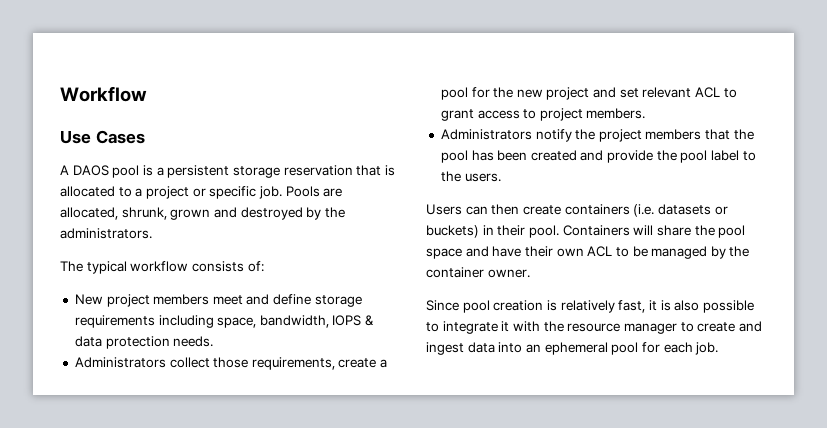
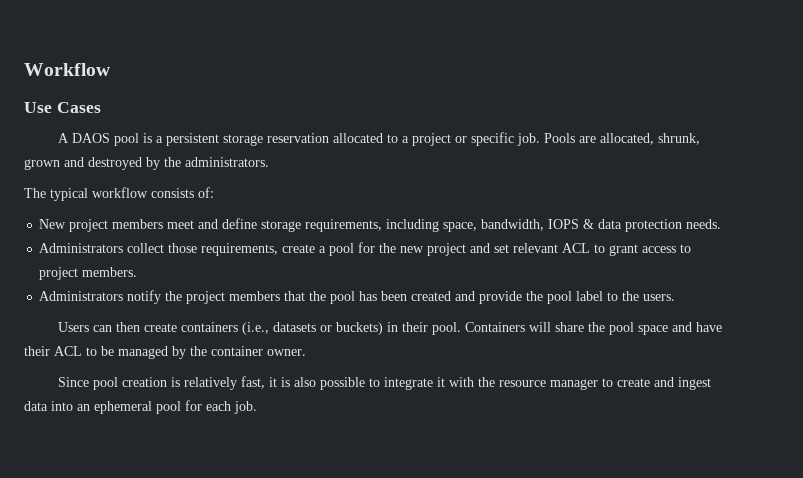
- A DAOS pool is a persistent storage reservation that is allocated to a project or specific job.
+ A DAOS pool is a persistent storage reservation allocated to a project or specific job.
- New project members meet and define storage requirements including space, bandwidth, IOPS & data protection needs.
+ New project members meet and define storage requirements, including space, bandwidth, IOPS & data protection needs.
- Users can then create containers (i.e. datasets or buckets) in their pool.
+ Users can then create containers (i.e., datasets or buckets) in their pool.
- Containers will share the pool space and have their own ACL to be managed by the container owner.
+ Containers will share the pool space and have their ACL to be managed by the container owner.

